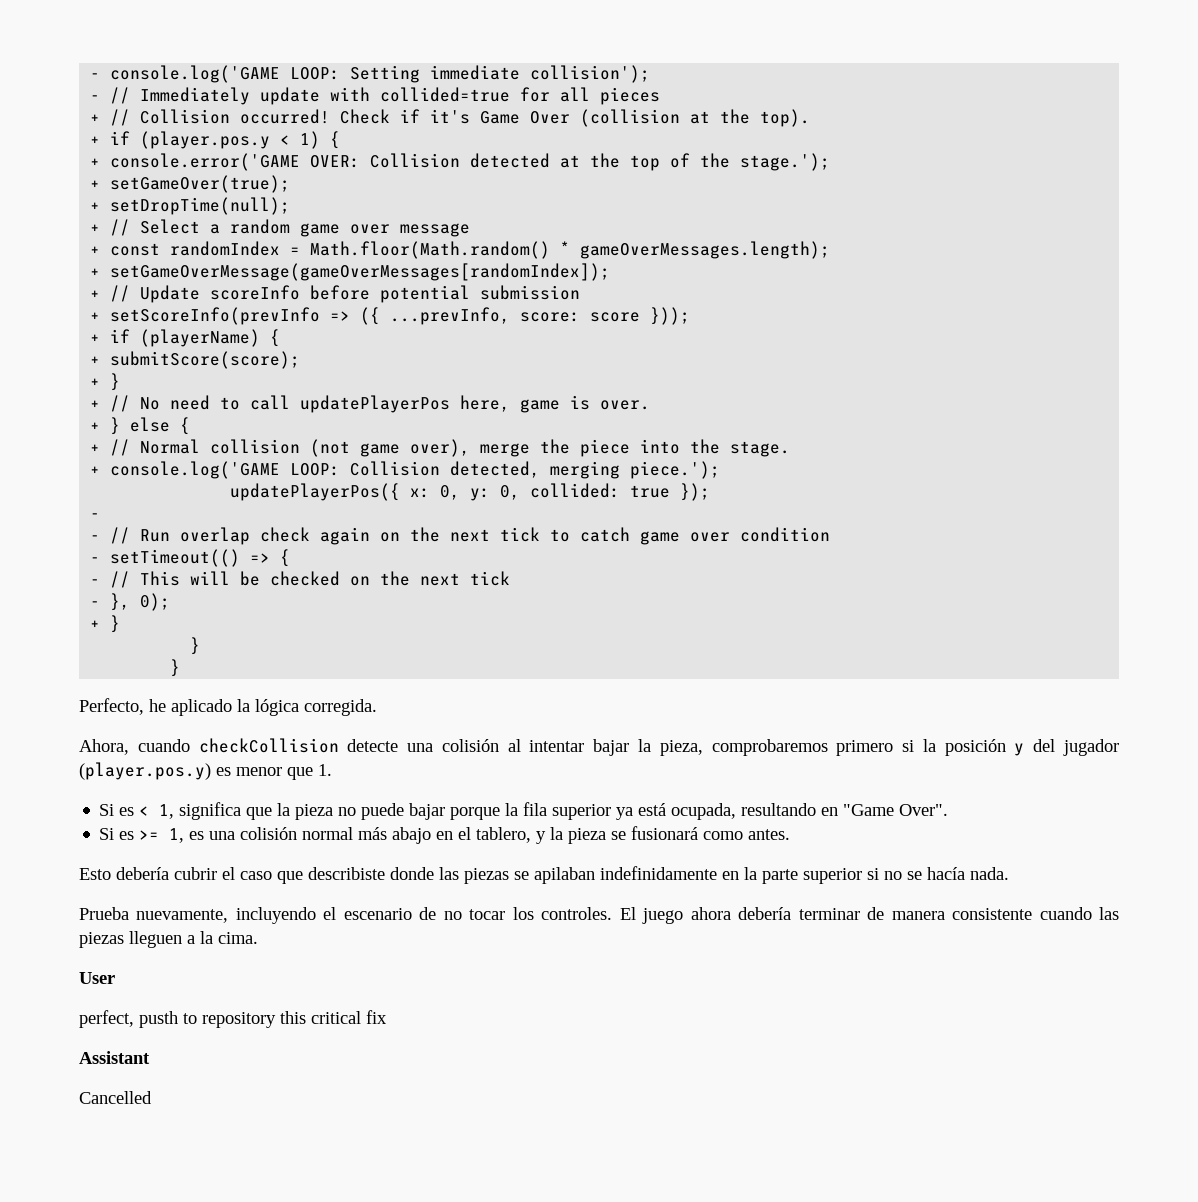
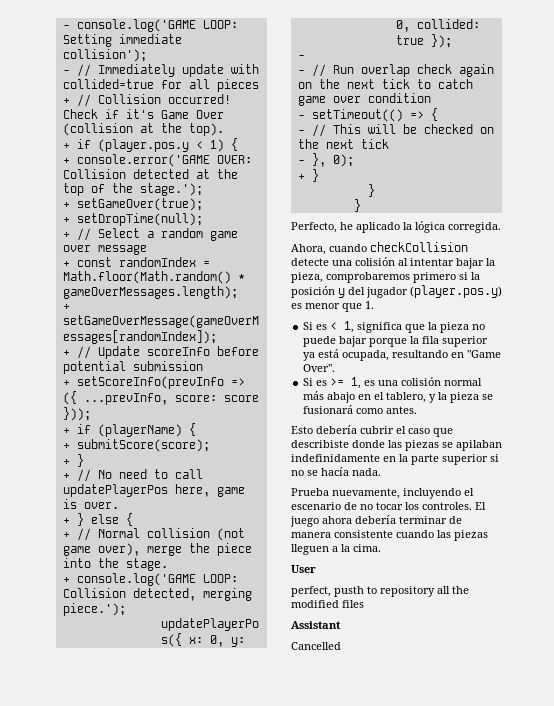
- perfect, pusth to repository this critical fix
+ perfect, pusth to repository all the modified files

